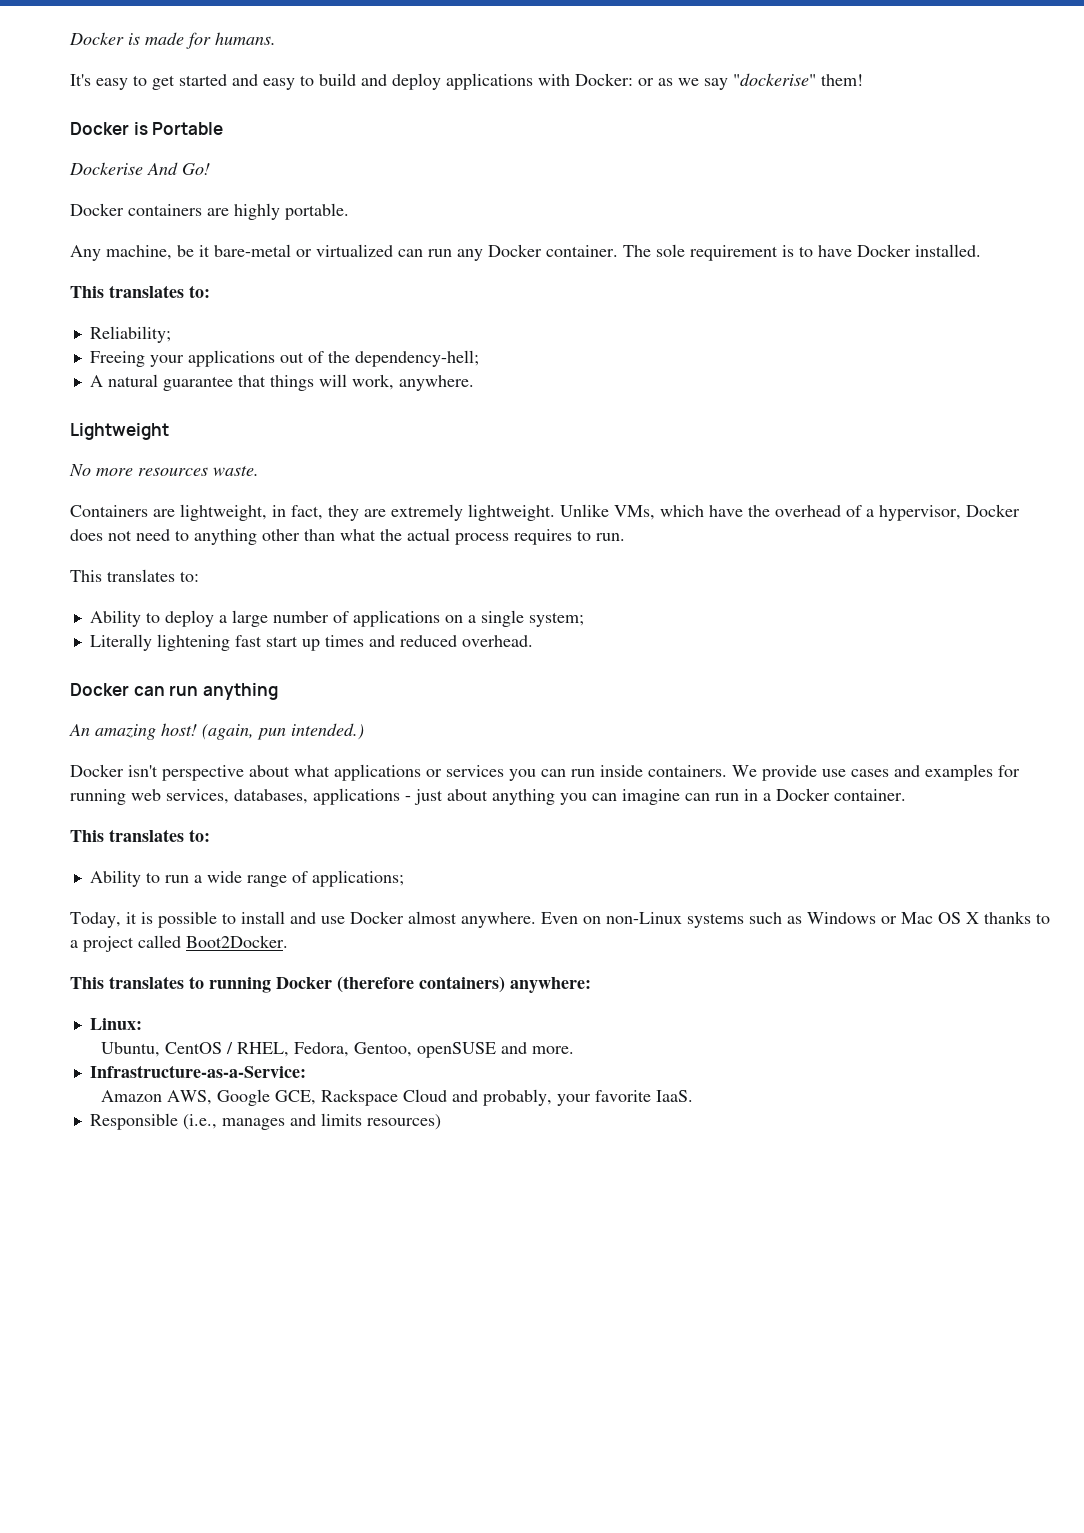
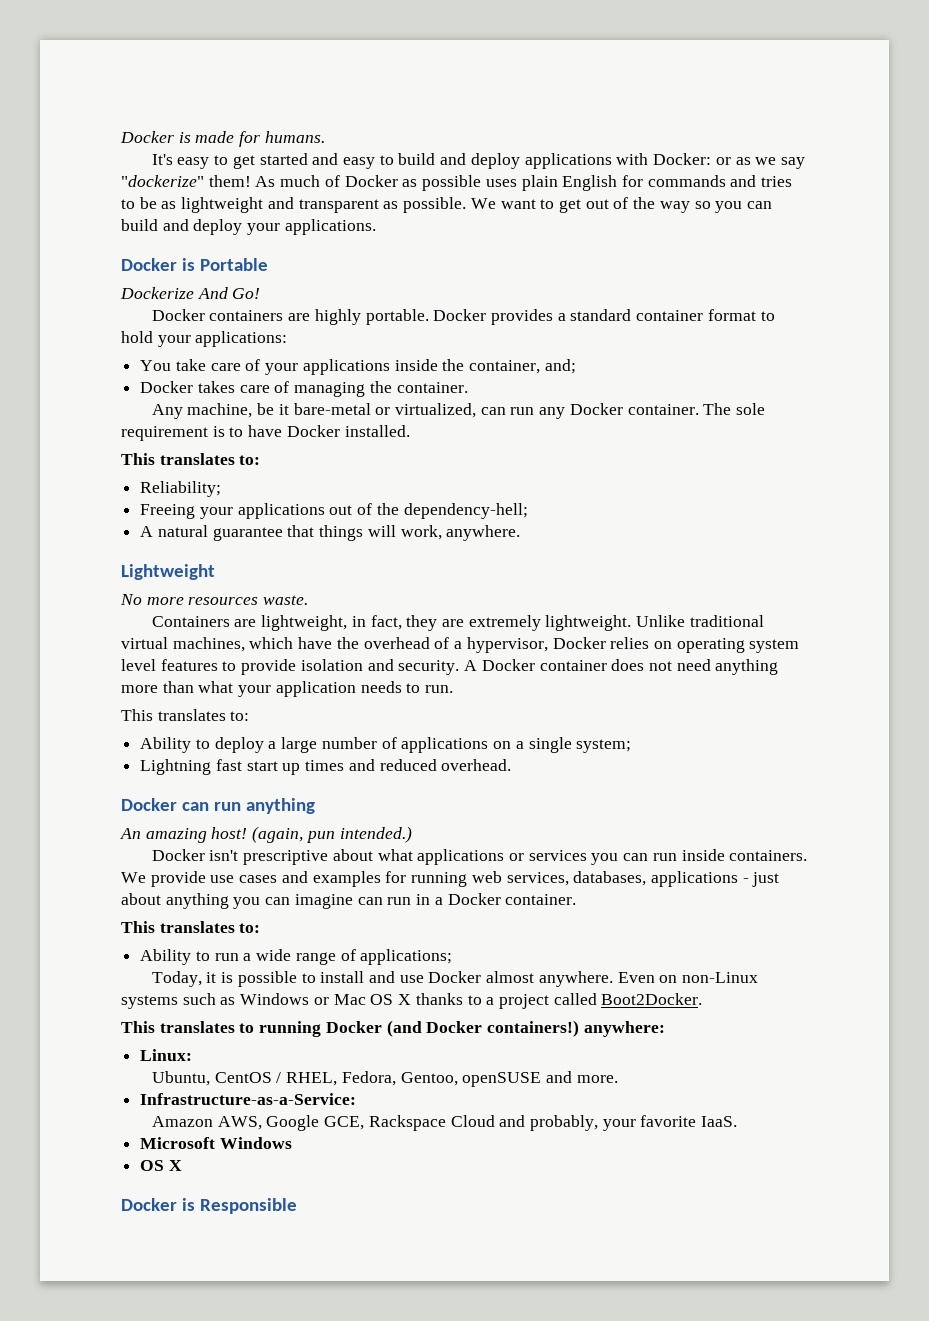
- It's easy to get started and easy to build and deploy applications with Docker: or as we say "dockerise" them!
+ It's easy to get started and easy to build and deploy applications with Docker: or as we say "dockerize" them! As much of Docker as possible uses plain English for commands and tries to be as lightweight and transparent as possible. We want to get out of the way so you can build and deploy your applications.
- Dockerise And Go!
+ Dockerize And Go!
+ Docker provides a standard container format to hold your applications:
+ You take care of your applications inside the container, and;
+ Docker takes care of managing the container.
- Any machine, be it bare-metal or virtualized can run any Docker container.
+ Any machine, be it bare-metal or virtualized, can run any Docker container.
- Unlike VMs, which have the overhead of a hypervisor, Docker does not need to anything other than what the actual process requires to run.
+ Unlike traditional virtual machines, which have the overhead of a hypervisor, Docker relies on operating system level features to provide isolation and security. A Docker container does not need anything more than what your application needs to run.
- Literally lightening fast start up times and reduced overhead.
+ Lightning fast start up times and reduced overhead.
- Docker isn't perspective about what applications or services you can run inside containers.
+ Docker isn't prescriptive about what applications or services you can run inside containers.
- This translates to running Docker (therefore containers) anywhere:
+ This translates to running Docker (and Docker containers!) anywhere:
- Responsible (i.e., manages and limits resources)
+ Microsoft Windows
+ OS X
+ Docker is Responsible

